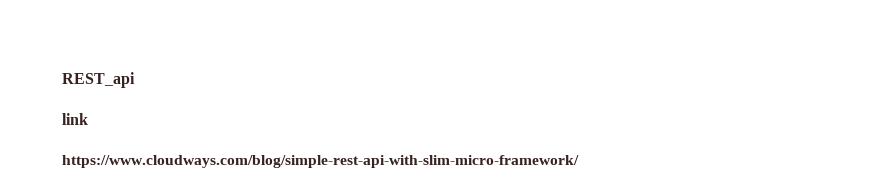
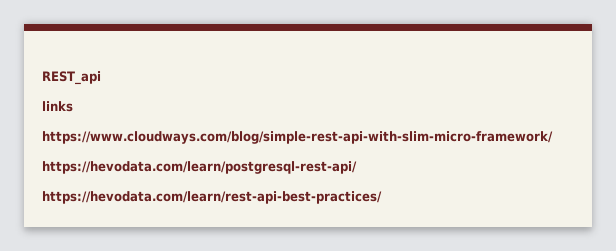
- link
+ links
+ https://hevodata.com/learn/postgresql-rest-api/
+ https://hevodata.com/learn/rest-api-best-practices/

